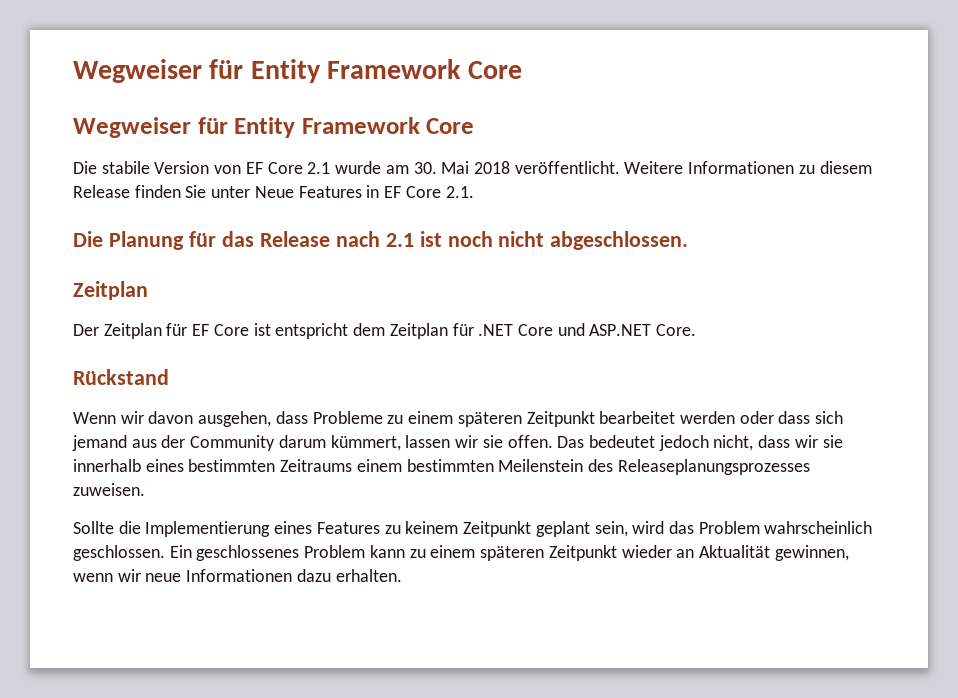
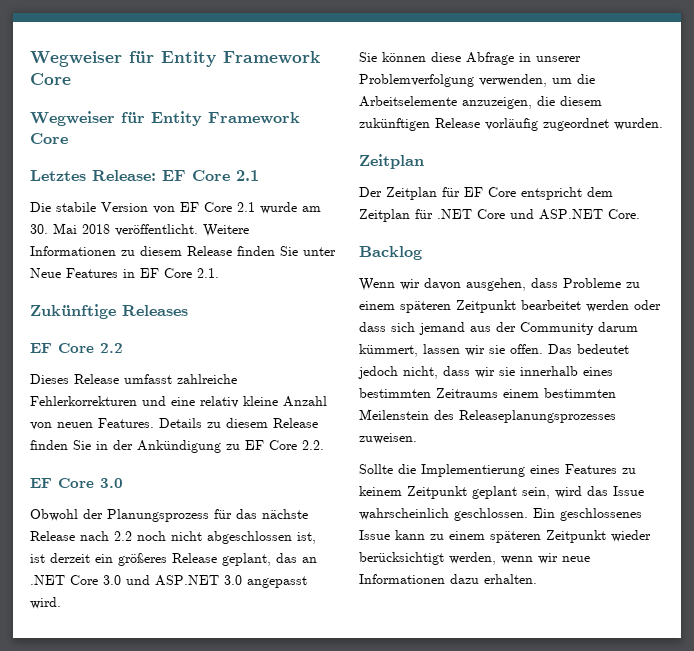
+ Letztes Release: EF Core 2.1
- Die Planung für das Release nach 2.1 ist noch nicht abgeschlossen.
+ Zukünftige Releases
+ EF Core 2.2
+ Dieses Release umfasst zahlreiche Fehlerkorrekturen und eine relativ kleine Anzahl von neuen Features. Details zu diesem Release finden Sie in der Ankündigung zu EF Core 2.2.
+ EF Core 3.0
+ Obwohl der Planungsprozess für das nächste Release nach 2.2 noch nicht abgeschlossen ist, ist derzeit ein größeres Release geplant, das an .NET Core 3.0 und ASP.NET 3.0 angepasst wird.
+ Sie können diese Abfrage in unserer Problemverfolgung verwenden, um die Arbeitselemente anzuzeigen, die diesem zukünftigen Release vorläufig zugeordnet wurden.
- Der Zeitplan für EF Core ist entspricht dem Zeitplan für .NET Core und ASP.NET Core.
+ Der Zeitplan für EF Core entspricht dem Zeitplan für .NET Core und ASP.NET Core.
- Rückstand
+ Backlog
- Sollte die Implementierung eines Features zu keinem Zeitpunkt geplant sein, wird das Problem wahrscheinlich geschlossen.
+ Sollte die Implementierung eines Features zu keinem Zeitpunkt geplant sein, wird das Issue wahrscheinlich geschlossen.
- Ein geschlossenes Problem kann zu einem späteren Zeitpunkt wieder an Aktualität gewinnen, wenn wir neue Informationen dazu erhalten.
+ Ein geschlossenes Issue kann zu einem späteren Zeitpunkt wieder berücksichtigt werden, wenn wir neue Informationen dazu erhalten.

